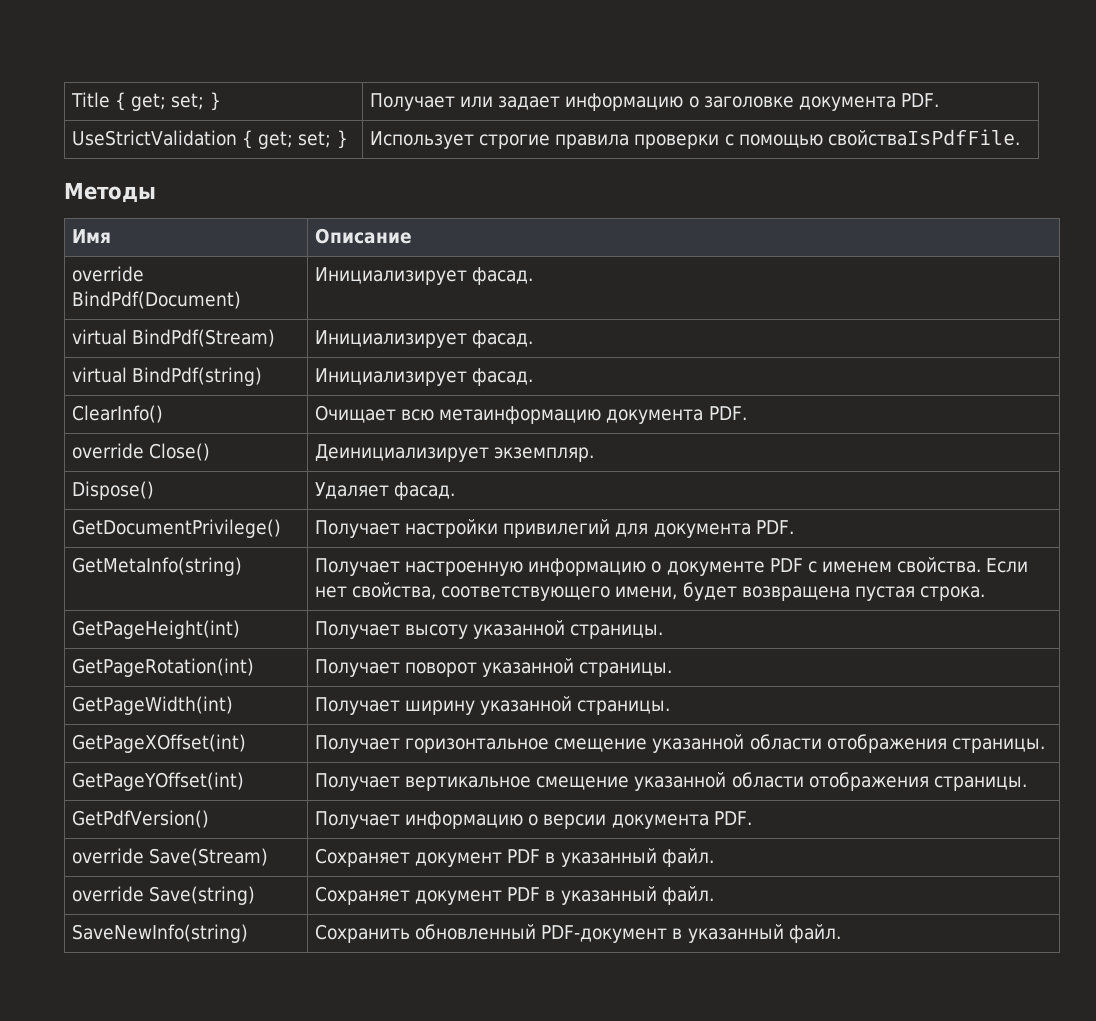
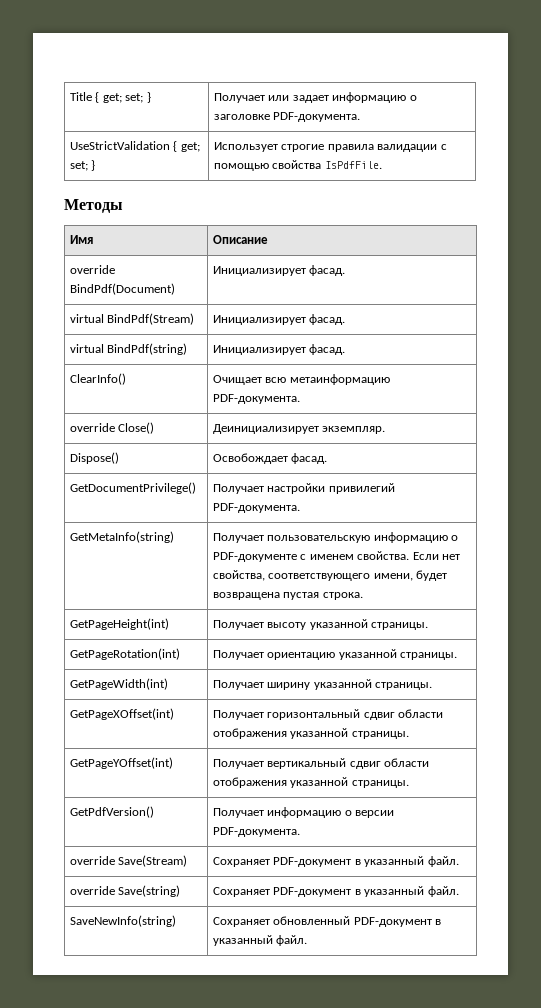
- Title { get; set; } | Получает или задает информацию о заголовке документа PDF.
+ Title { get; set; } | Получает или задает информацию о заголовке PDF-документа.
- UseStrictValidation { get; set; } | Использует строгие правила проверки с помощью свойстваIsPdfFile.
+ UseStrictValidation { get; set; } | Использует строгие правила валидации с помощью свойства IsPdfFile.
- ClearInfo() | Очищает всю метаинформацию документа PDF.
+ ClearInfo() | Очищает всю метаинформацию PDF-документа.
- Dispose() | Удаляет фасад.
+ Dispose() | Освобождает фасад.
- GetDocumentPrivilege() | Получает настройки привилегий для документа PDF.
+ GetDocumentPrivilege() | Получает настройки привилегий PDF-документа.
- GetMetaInfo(string) | Получает настроенную информацию о документе PDF с именем свойства. Если нет свойства, соответствующего имени, будет возвращена пустая строка.
+ GetMetaInfo(string) | Получает пользовательскую информацию о PDF-документе с именем свойства. Если нет свойства, соответствующего имени, будет возвращена пустая строка.
- GetPageRotation(int) | Получает поворот указанной страницы.
+ GetPageRotation(int) | Получает ориентацию указанной страницы.
- GetPageXOffset(int) | Получает горизонтальное смещение указанной области отображения страницы.
+ GetPageXOffset(int) | Получает горизонтальный сдвиг области отображения указанной страницы.
- GetPageYOffset(int) | Получает вертикальное смещение указанной области отображения страницы.
+ GetPageYOffset(int) | Получает вертикальный сдвиг области отображения указанной страницы.
- GetPdfVersion() | Получает информацию о версии документа PDF.
+ GetPdfVersion() | Получает информацию о версии PDF-документа.
- override Save(Stream) | Сохраняет документ PDF в указанный файл.
+ override Save(Stream) | Сохраняет PDF-документ в указанный файл.
- override Save(string) | Сохраняет документ PDF в указанный файл.
+ override Save(string) | Сохраняет PDF-документ в указанный файл.
- SaveNewInfo(string) | Сохранить обновленный PDF-документ в указанный файл.
+ SaveNewInfo(string) | Сохраняет обновленный PDF-документ в указанный файл.

